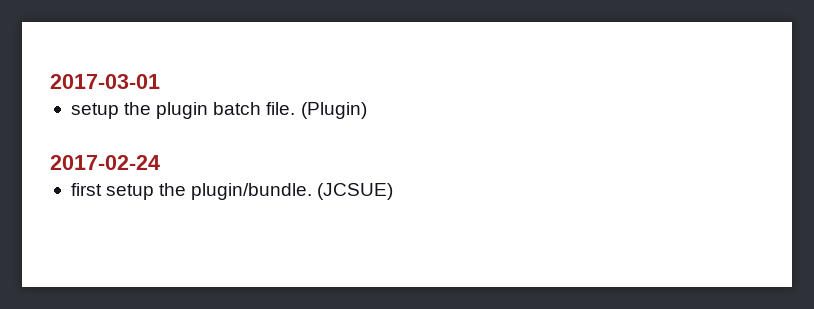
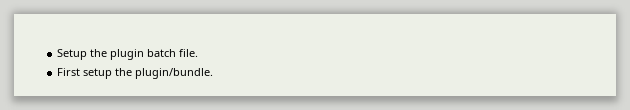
- 2017-03-01
- setup the plugin batch file. (Plugin)
- 2017-02-24
- first setup the plugin/bundle. (JCSUE)
+ Setup the plugin batch file.
+ First setup the plugin/bundle.

